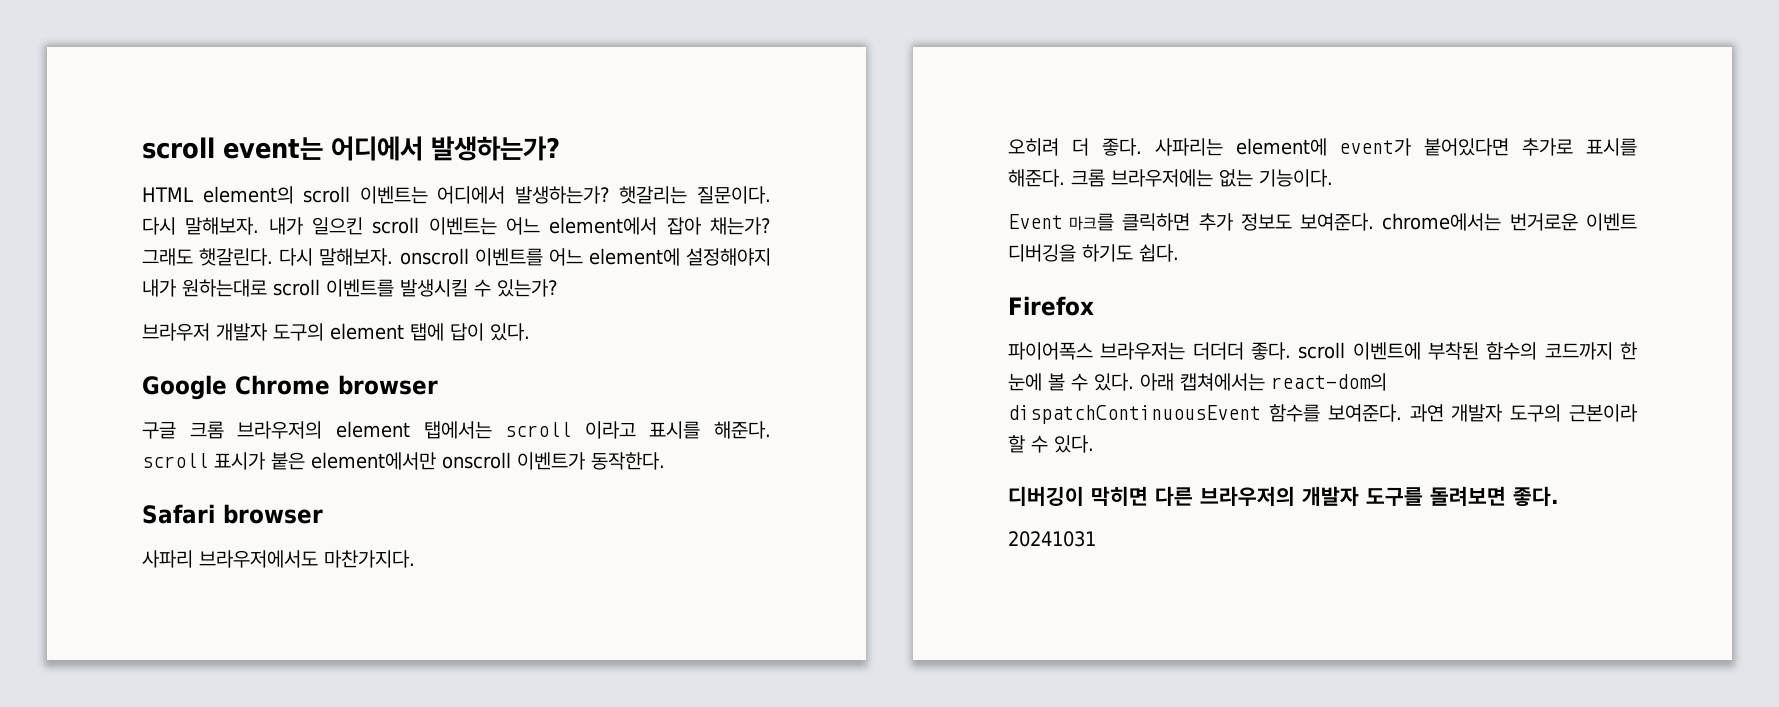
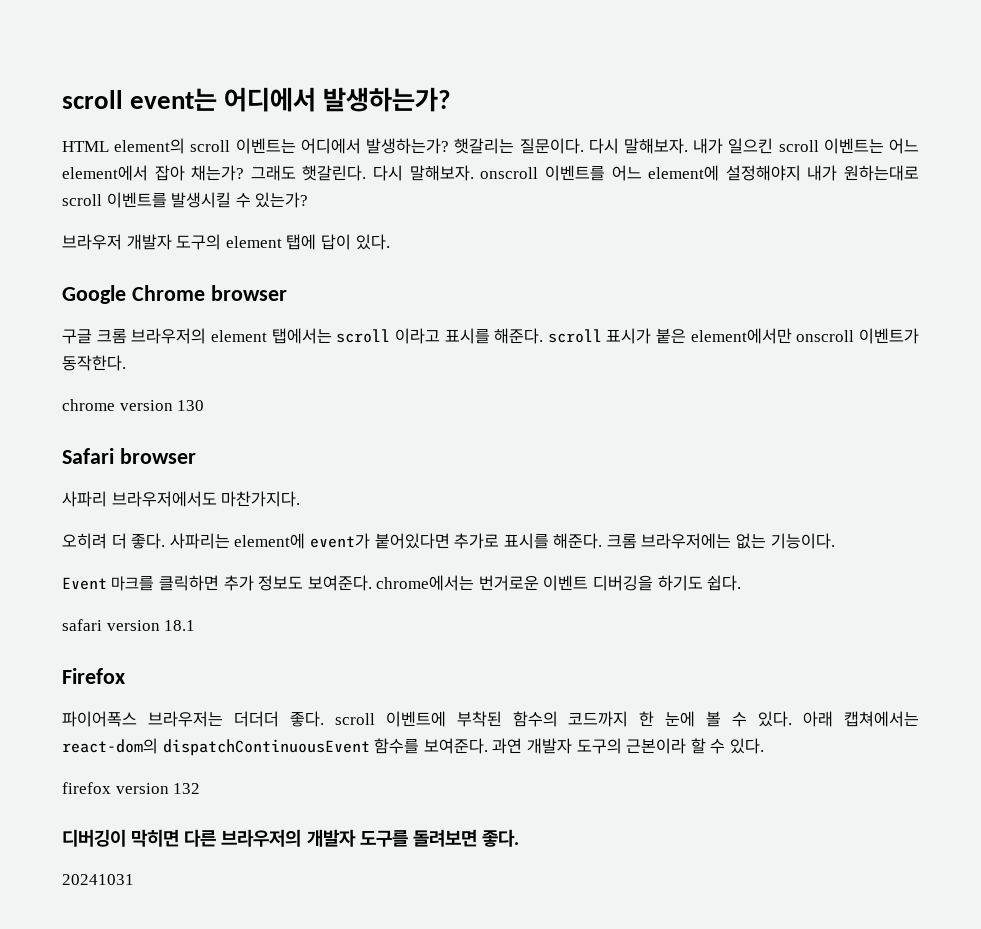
+ chrome version 130
+ safari version 18.1
+ firefox version 132

